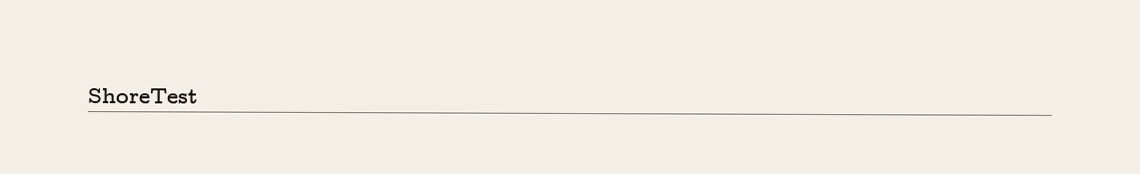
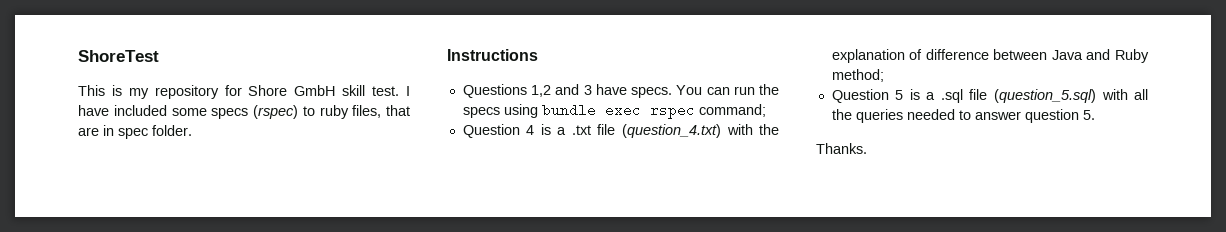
+ This is my repository for Shore GmbH skill test. I have included some specs (rspec) to ruby files, that are in spec folder.
+ Instructions
+ Questions 1,2 and 3 have specs. You can run the specs using bundle exec rspec command;
+ Question 4 is a .txt file (question_4.txt) with the explanation of difference between Java and Ruby method;
+ Question 5 is a .sql file (question_5.sql) with all the queries needed to answer question 5.
+ Thanks.

